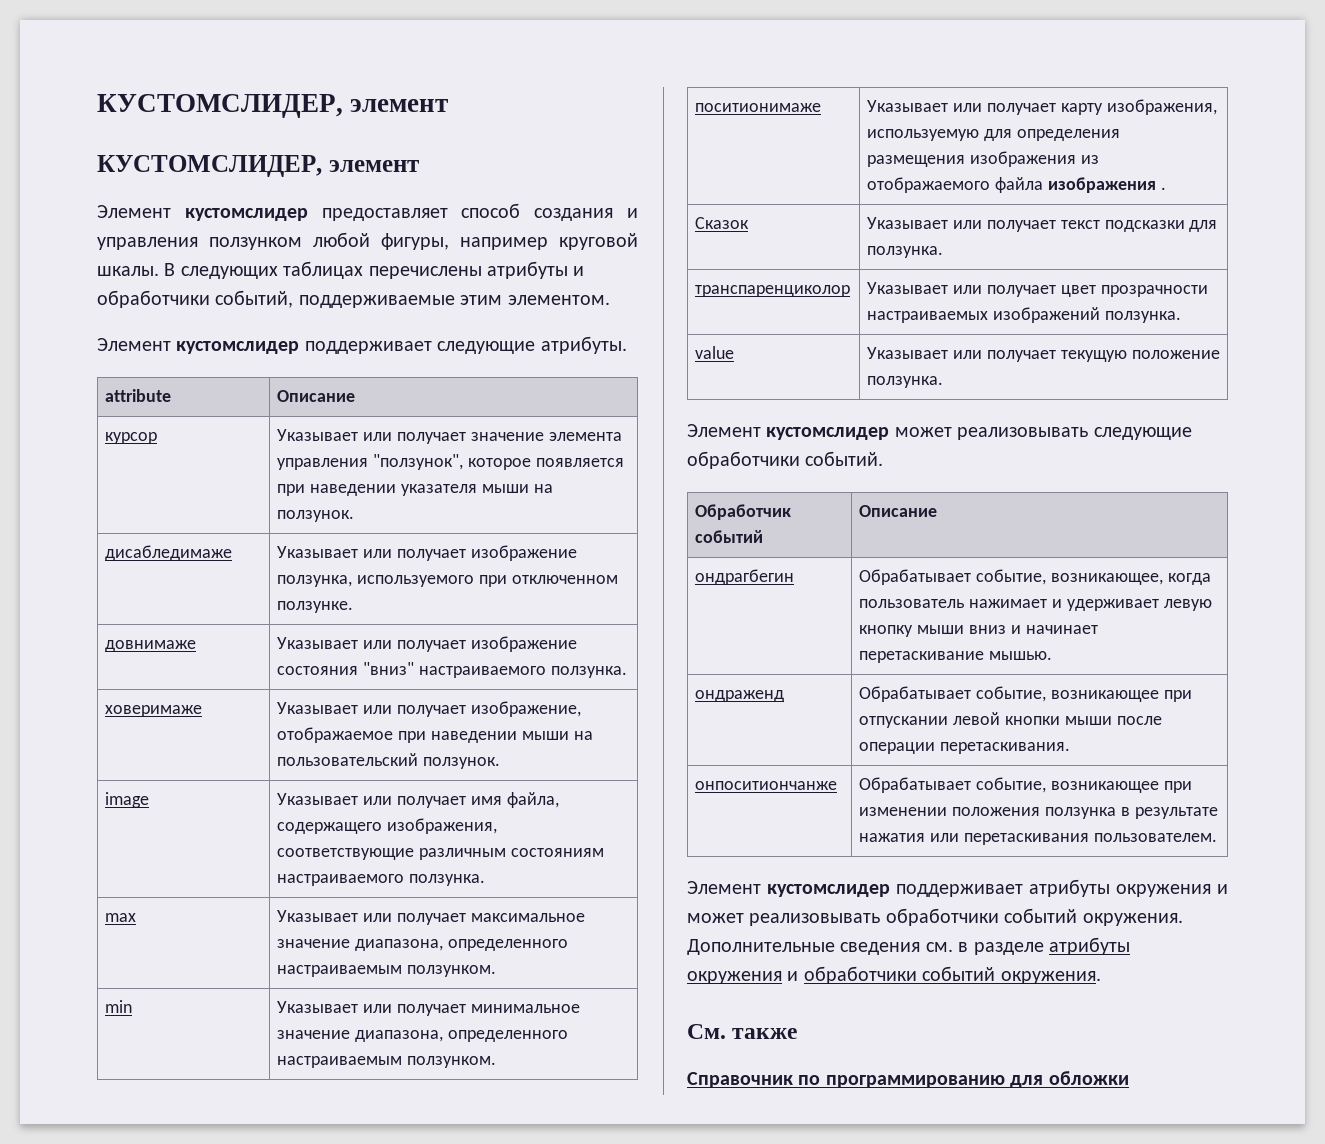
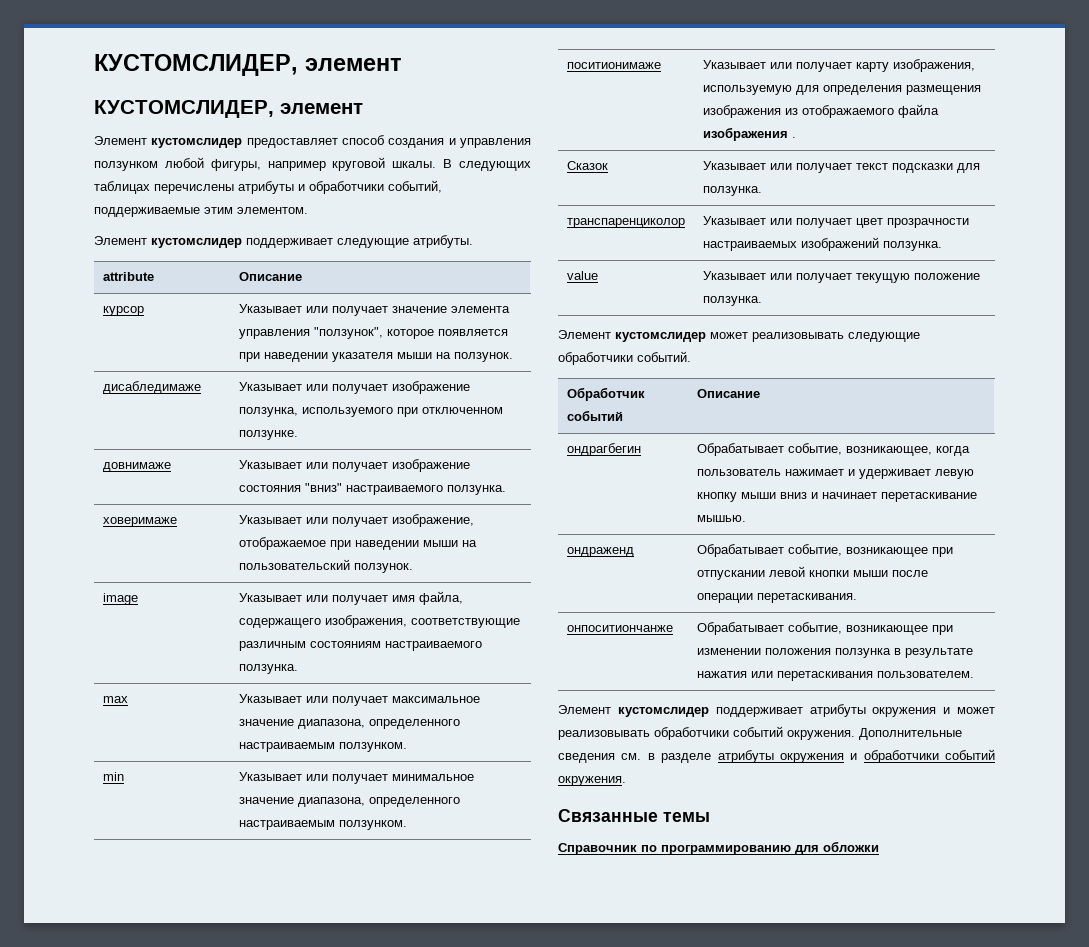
- См. также
+ Связанные темы

